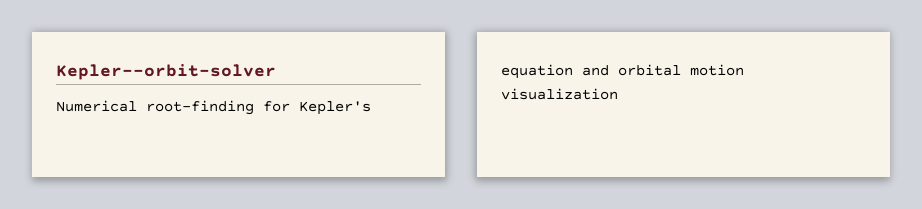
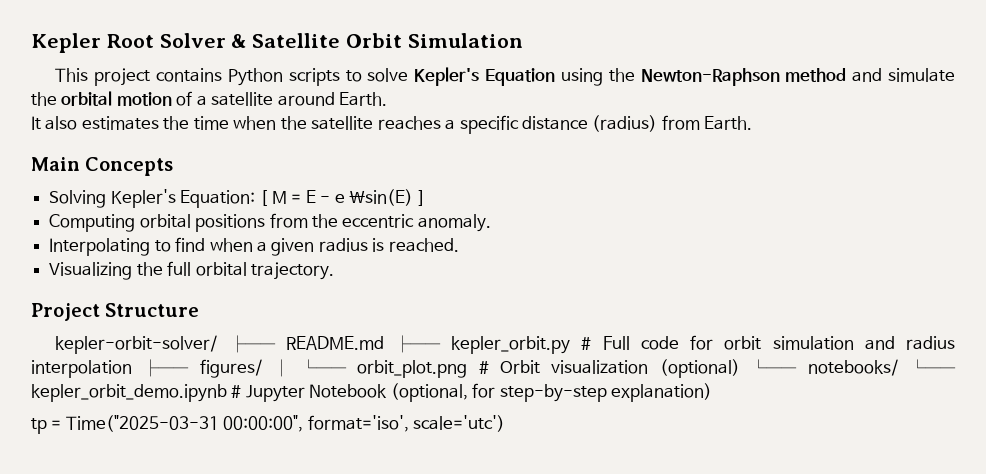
- Kepler--orbit-solver
- Numerical root-finding for Kepler's equation and orbital motion visualization
+ Kepler Root Solver & Satellite Orbit Simulation
+ This project contains Python scripts to solve Kepler's Equation using the Newton-Raphson method and simulate the orbital motion of a satellite around Earth.
+ It also estimates the time when the satellite reaches a specific distance (radius) from Earth.
+ Main Concepts
+ Solving Kepler's Equation: [ M = E - e \sin(E) ]
+ Computing orbital positions from the eccentric anomaly.
+ Interpolating to find when a given radius is reached.
+ Visualizing the full orbital trajectory.
+ Project Structure
+ kepler-orbit-solver/ ├── README.md ├── kepler_orbit.py # Full code for orbit simulation and radius interpolation ├── figures/ │ └── orbit_plot.png # Orbit visualization (optional) └── notebooks/ └── kepler_orbit_demo.ipynb # Jupyter Notebook (optional, for step-by-step explanation)
+ tp = Time("2025-03-31 00:00:00", format='iso', scale='utc')

